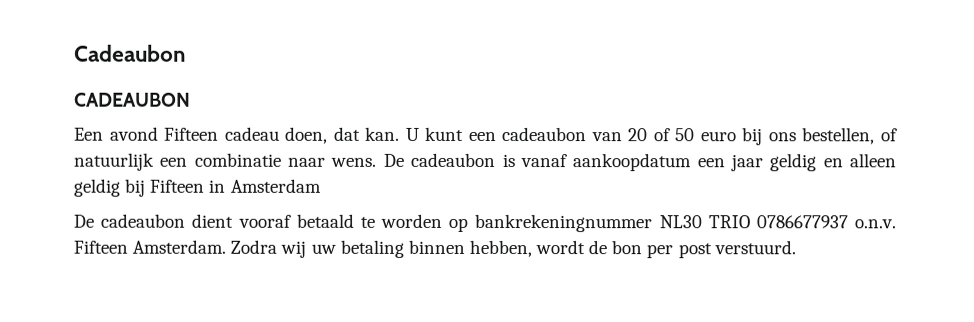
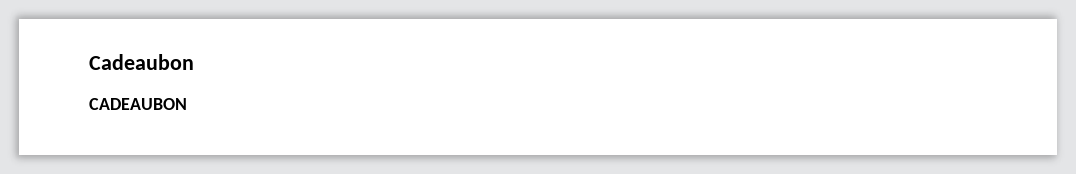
- Een avond Fifteen cadeau doen, dat kan. U kunt een cadeaubon van 20 of 50 euro bij ons bestellen, of natuurlijk een combinatie naar wens. De cadeaubon is vanaf aankoopdatum een jaar geldig en alleen geldig bij Fifteen in Amsterdam
- De cadeaubon dient vooraf betaald te worden op bankrekeningnummer NL30 TRIO 0786677937 o.n.v. Fifteen Amsterdam. Zodra wij uw betaling binnen hebben, wordt de bon per post verstuurd.

